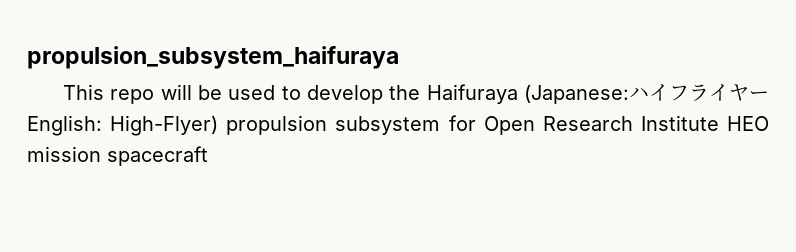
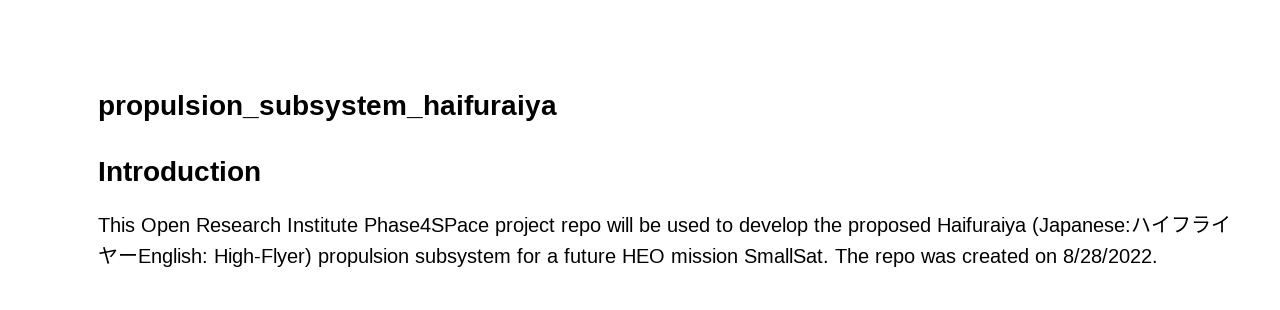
- propulsion_subsystem_haifuraya
+ propulsion_subsystem_haifuraiya
+ Introduction
- This repo will be used to develop the Haifuraya (Japanese:ハイフライヤーEnglish: High-Flyer) propulsion subsystem for Open Research Institute HEO mission spacecraft
+ This Open Research Institute Phase4SPace project repo will be used to develop the proposed Haifuraiya (Japanese:ハイフライヤーEnglish: High-Flyer) propulsion subsystem for a future HEO mission SmallSat. The repo was created on 8/28/2022.

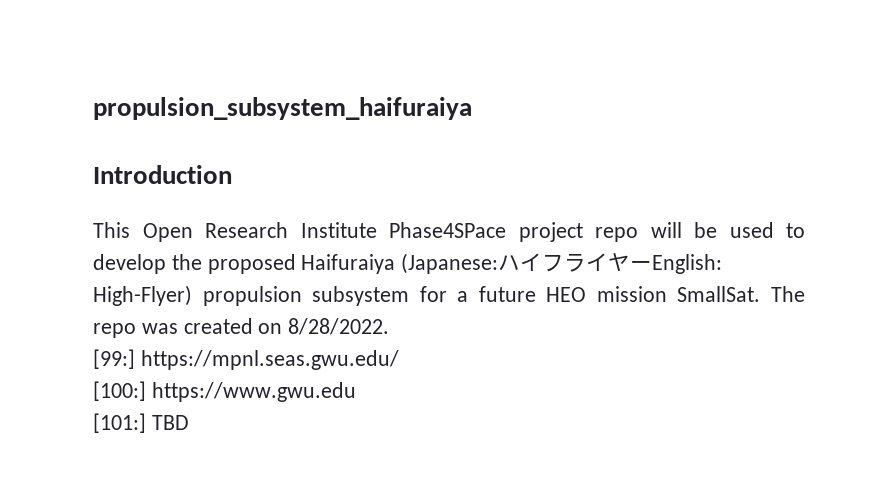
+ [99:] https://mpnl.seas.gwu.edu/
+ [100:] https://www.gwu.edu
+ [101:] TBD

